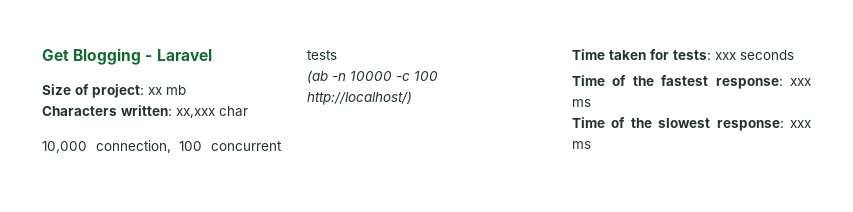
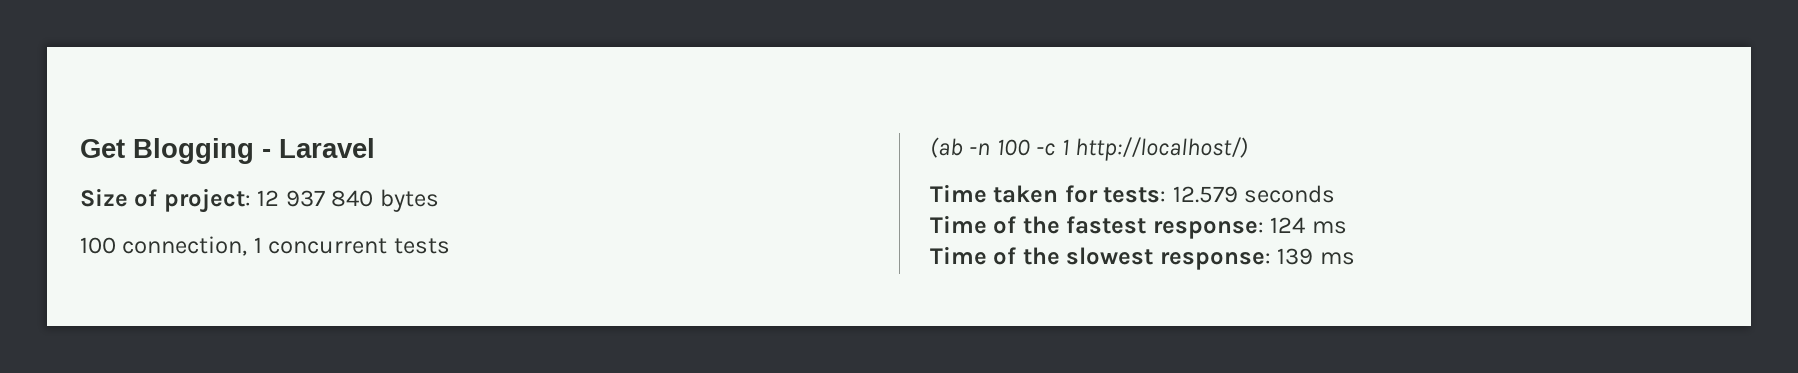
- Size of project: xx mb
- Characters written: xx,xxx char
- 10,000 connection, 100 concurrent tests
+ Size of project: 12 937 840 bytes
+ 100 connection, 1 concurrent tests
- (ab -n 10000 -c 100 http://localhost/)
+ (ab -n 100 -c 1 http://localhost/)
- Time taken for tests: xxx seconds
+ Time taken for tests: 12.579 seconds
- Time of the fastest response: xxx ms
+ Time of the fastest response: 124 ms
- Time of the slowest response: xxx ms
+ Time of the slowest response: 139 ms

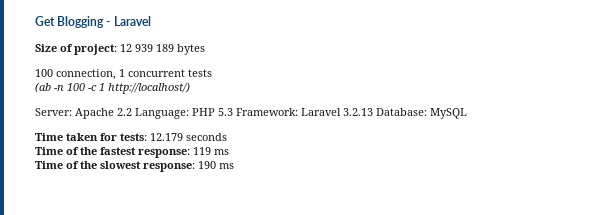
- Size of project: 12 937 840 bytes
+ Size of project: 12 939 189 bytes
+ Server: Apache 2.2 Language: PHP 5.3 Framework: Laravel 3.2.13 Database: MySQL
- Time taken for tests: 12.579 seconds
+ Time taken for tests: 12.179 seconds
- Time of the fastest response: 124 ms
+ Time of the fastest response: 119 ms
- Time of the slowest response: 139 ms
+ Time of the slowest response: 190 ms

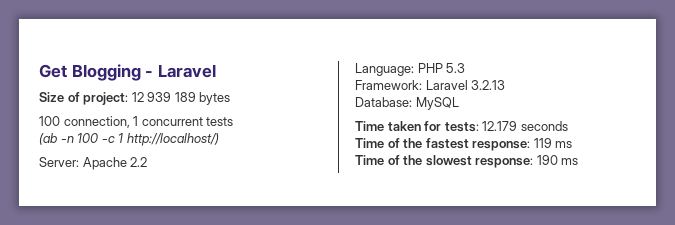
- Server: Apache 2.2 Language: PHP 5.3 Framework: Laravel 3.2.13 Database: MySQL
+ Server: Apache 2.2
+ Language: PHP 5.3
+ Framework: Laravel 3.2.13
+ Database: MySQL

